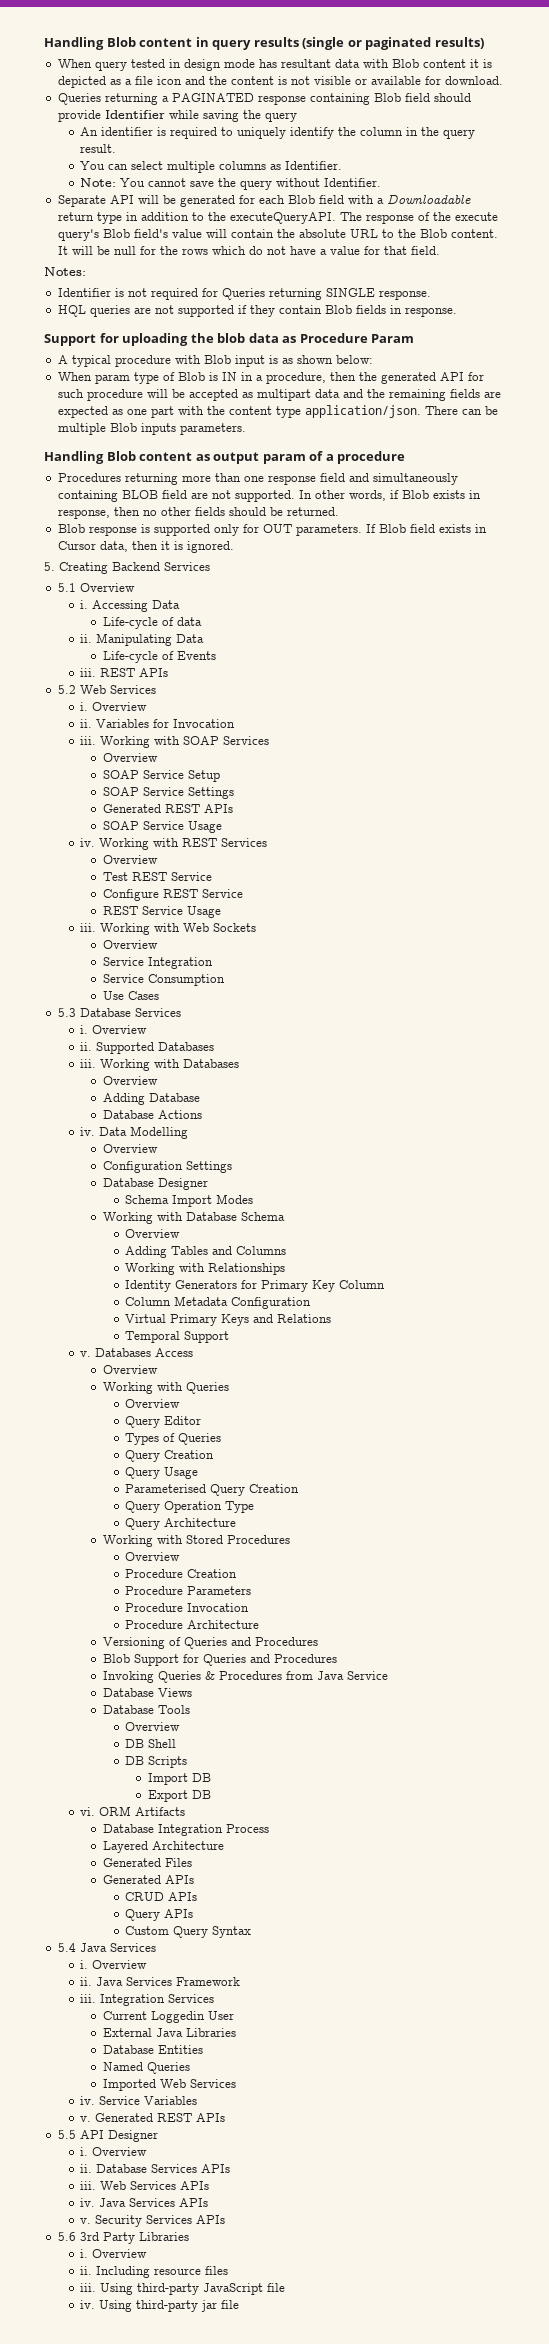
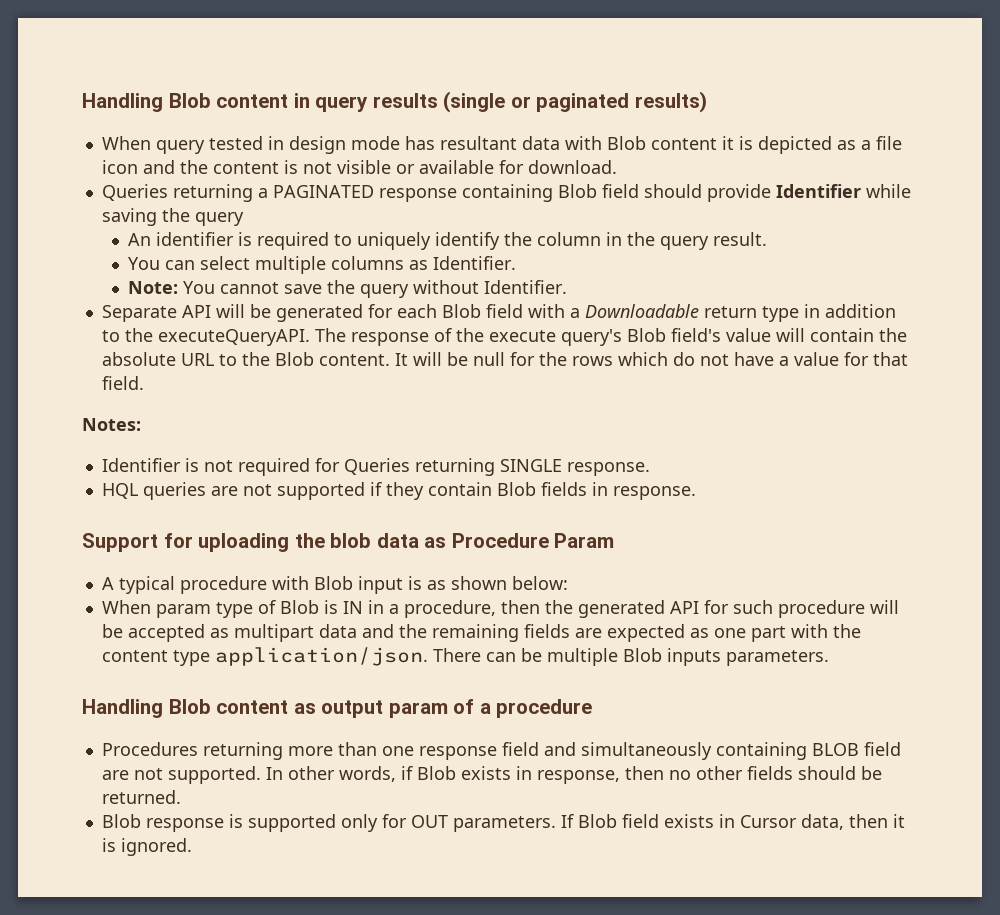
- 5. Creating Backend Services
- 5.1 Overview
- i. Accessing Data
- Life-cycle of data
- ii. Manipulating Data
- Life-cycle of Events
- iii. REST APIs
- 5.2 Web Services
- i. Overview
- ii. Variables for Invocation
- iii. Working with SOAP Services
- Overview
- SOAP Service Setup
- SOAP Service Settings
- Generated REST APIs
- SOAP Service Usage
- iv. Working with REST Services
- Overview
- Test REST Service
- Configure REST Service
- REST Service Usage
- iii. Working with Web Sockets
- Overview
- Service Integration
- Service Consumption
- Use Cases
- 5.3 Database Services
- i. Overview
- ii. Supported Databases
- iii. Working with Databases
- Overview
- Adding Database
- Database Actions
- iv. Data Modelling
- Overview
- Configuration Settings
- Database Designer
- Schema Import Modes
- Working with Database Schema
- Overview
- Adding Tables and Columns
- Working with Relationships
- Identity Generators for Primary Key Column
- Column Metadata Configuration
- Virtual Primary Keys and Relations
- Temporal Support
- v. Databases Access
- Overview
- Working with Queries
- Overview
- Query Editor
- Types of Queries
- Query Creation
- Query Usage
- Parameterised Query Creation
- Query Operation Type
- Query Architecture
- Working with Stored Procedures
- Overview
- Procedure Creation
- Procedure Parameters
- Procedure Invocation
- Procedure Architecture
- Versioning of Queries and Procedures
- Blob Support for Queries and Procedures
- Invoking Queries & Procedures from Java Service
- Database Views
- Database Tools
- Overview
- DB Shell
- DB Scripts
- Import DB
- Export DB
- vi. ORM Artifacts
- Database Integration Process
- Layered Architecture
- Generated Files
- Generated APIs
- CRUD APIs
- Query APIs
- Custom Query Syntax
- 5.4 Java Services
- i. Overview
- ii. Java Services Framework
- iii. Integration Services
- Current Loggedin User
- External Java Libraries
- Database Entities
- Named Queries
- Imported Web Services
- iv. Service Variables
- v. Generated REST APIs
- 5.5 API Designer
- i. Overview
- ii. Database Services APIs
- iii. Web Services APIs
- iv. Java Services APIs
- v. Security Services APIs
- 5.6 3rd Party Libraries
- i. Overview
- ii. Including resource files
- iii. Using third-party JavaScript file
- iv. Using third-party jar file

